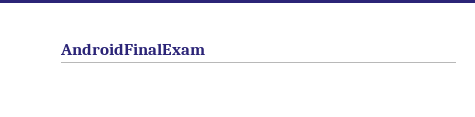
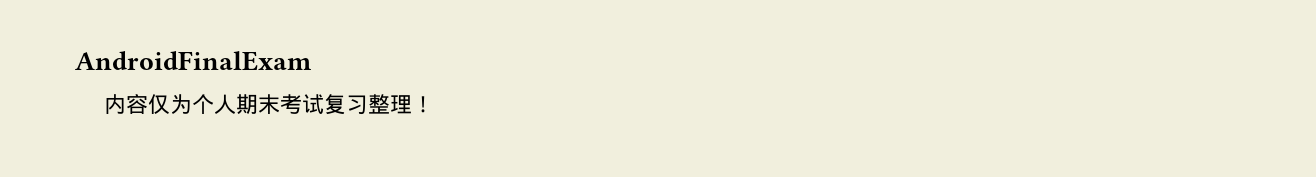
+ 内容仅为个人期末考试复习整理！

